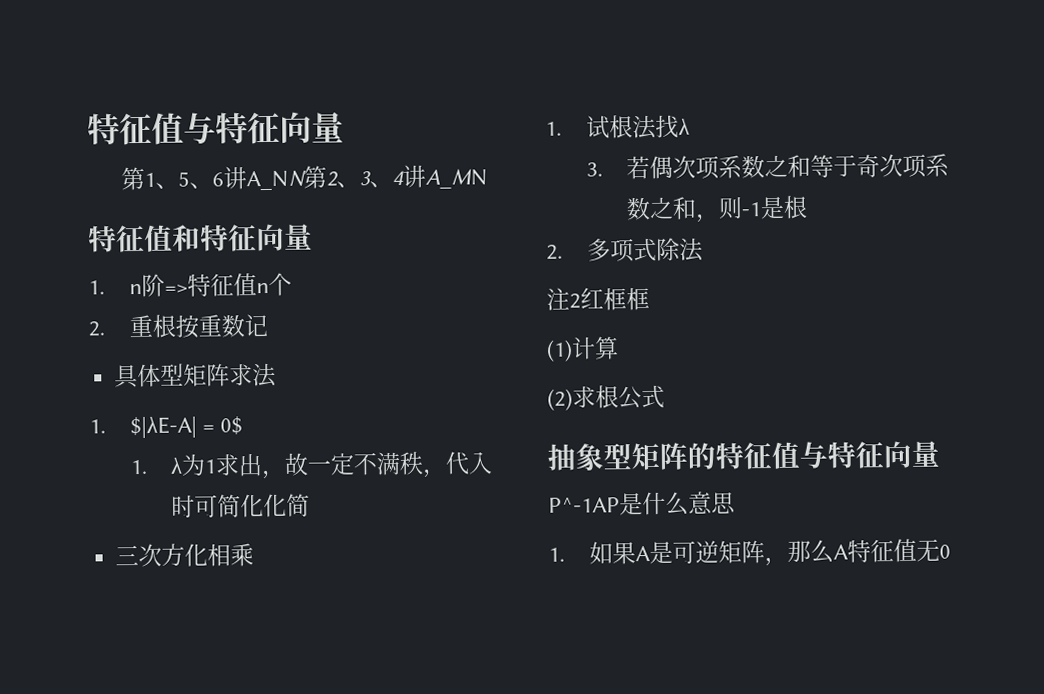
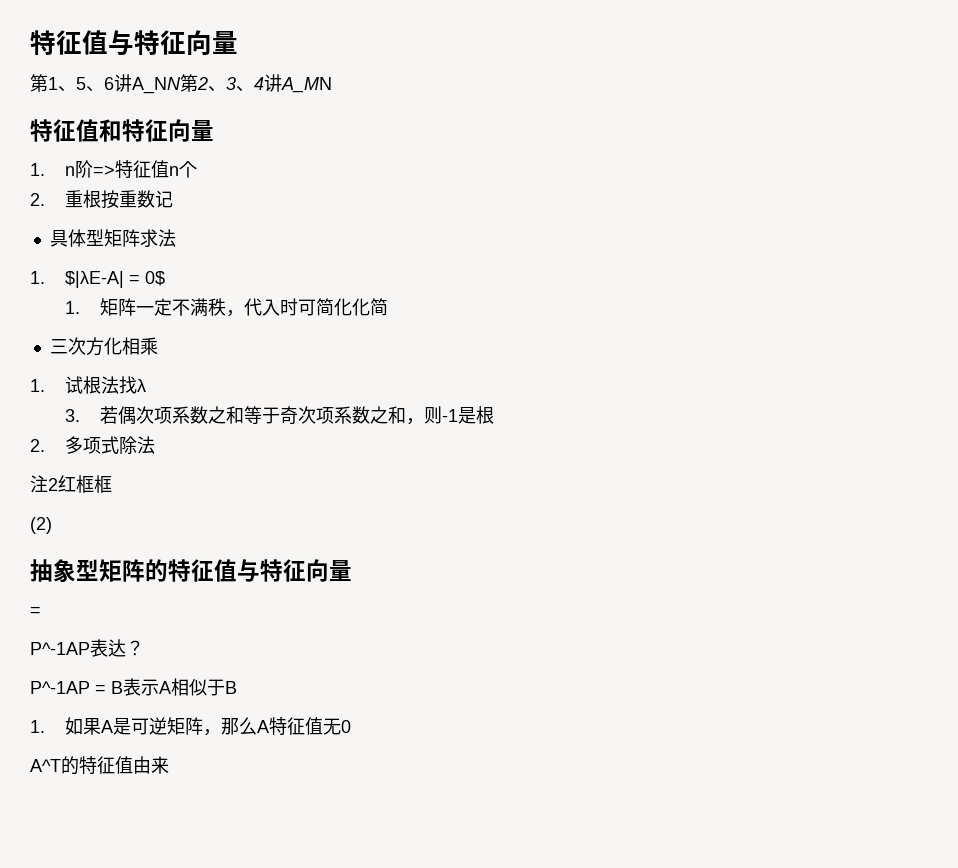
- 1. λ为1求出，故一定不满秩，代入时可简化化简
+ 1.矩阵一定不满秩，代入时可简化化简
- (1)计算
- (2)求根公式
+ (2)
  抽象型矩阵的特征值与特征向量
- P^-1AP是什么意思
+ =
+ P^-1AP表达？
+ P^-1AP = B表示A相似于B
+ A^T的特征值由来

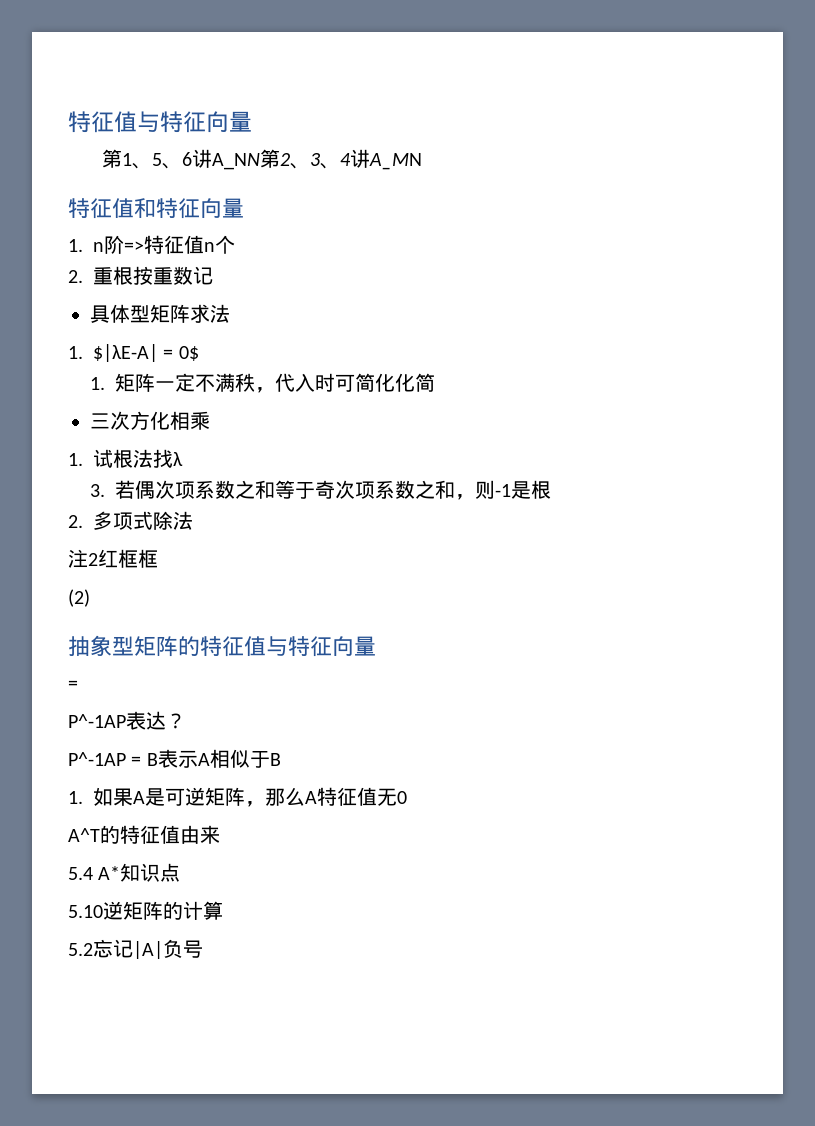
+ 5.4 A*知识点
+ 5.10逆矩阵的计算
+ 5.2忘记|A|负号

